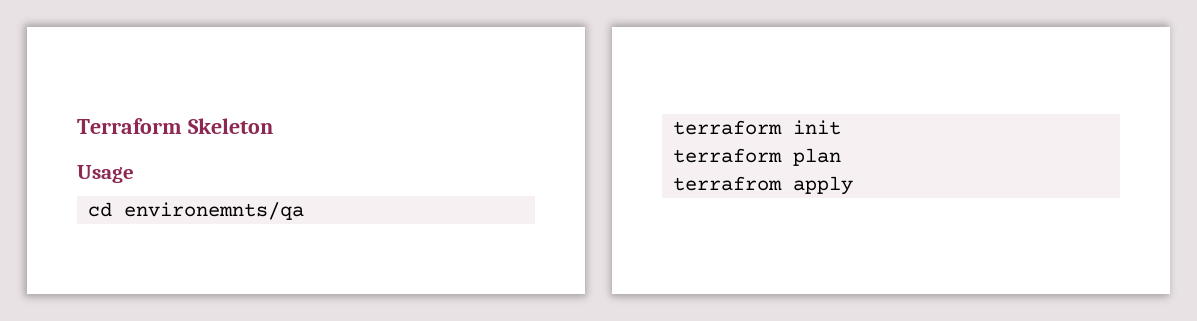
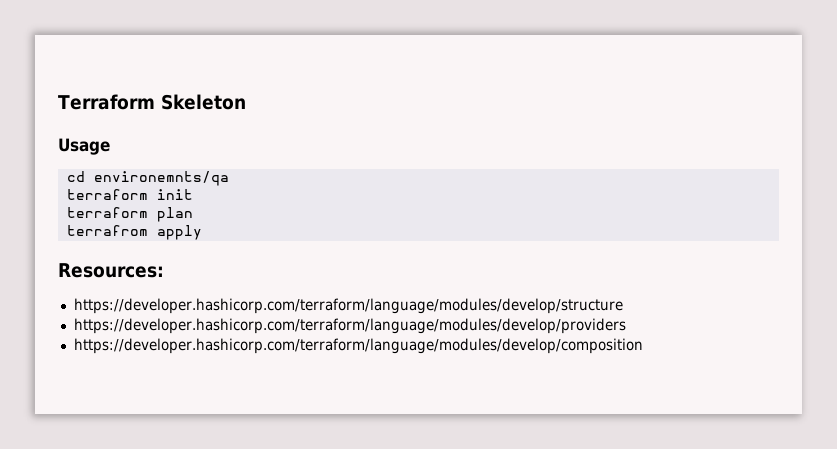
+ Resources:
+ https://developer.hashicorp.com/terraform/language/modules/develop/structure
+ https://developer.hashicorp.com/terraform/language/modules/develop/providers
+ https://developer.hashicorp.com/terraform/language/modules/develop/composition

